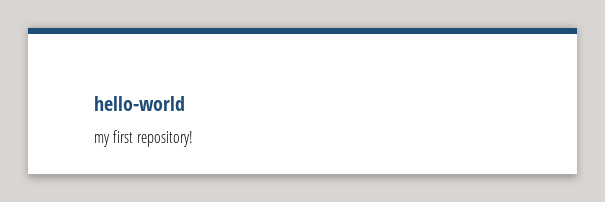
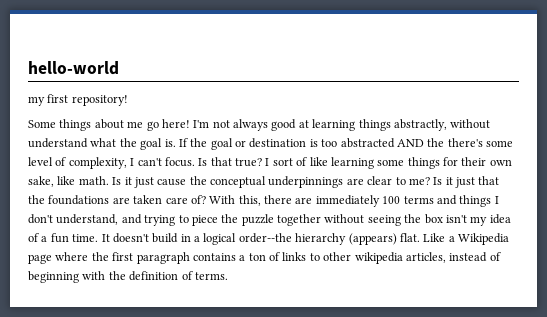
+ Some things about me go here! I'm not always good at learning things abstractly, without understand what the goal is. If the goal or destination is too abstracted AND the there's some level of complexity, I can't focus. Is that true? I sort of like learning some things for their own sake, like math. Is it just cause the conceptual underpinnings are clear to me? Is it just that the foundations are taken care of? With this, there are immediately 100 terms and things I don't understand, and trying to piece the puzzle together without seeing the box isn't my idea of a fun time. It doesn't build in a logical order--the hierarchy (appears) flat. Like a Wikipedia page where the first paragraph contains a ton of links to other wikipedia articles, instead of beginning with the definition of terms.

